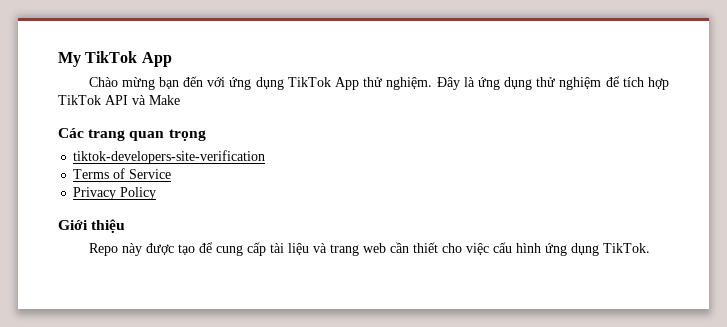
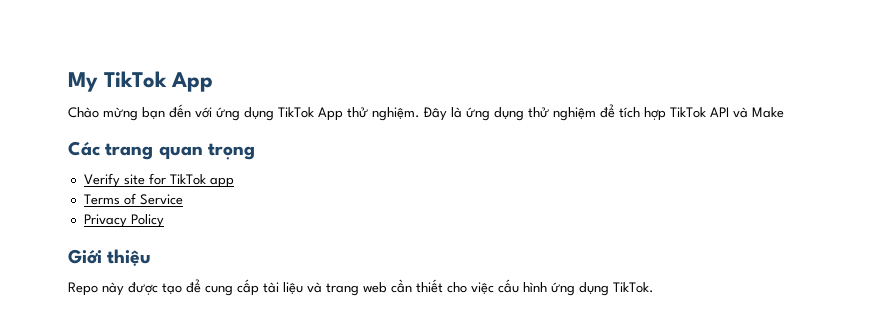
- tiktok-developers-site-verification
+ Verify site for TikTok app

